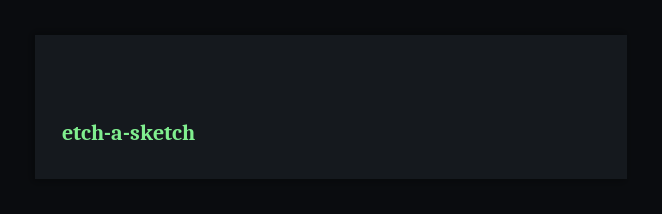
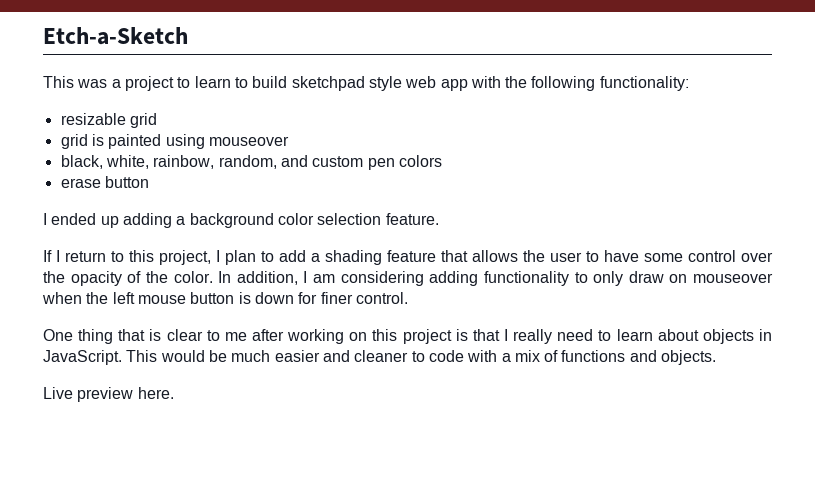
- etch-a-sketch
+ Etch-a-Sketch
+ This was a project to learn to build sketchpad style web app with the following functionality:
+ resizable grid
+ grid is painted using mouseover
+ black, white, rainbow, random, and custom pen colors
+ erase button
+ I ended up adding a background color selection feature.
+ If I return to this project, I plan to add a shading feature that allows the user to have some control over the opacity of the color. In addition, I am considering adding functionality to only draw on mouseover when the left mouse button is down for finer control.
+ One thing that is clear to me after working on this project is that I really need to learn about objects in JavaScript. This would be much easier and cleaner to code with a mix of functions and objects.
+ Live preview here.

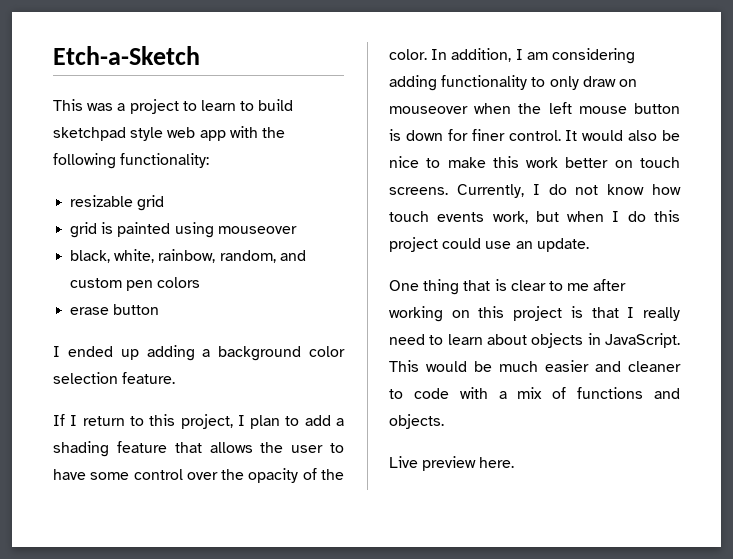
+ It would also be nice to make this work better on touch screens. Currently, I do not know how touch events work, but when I do this project could use an update.

